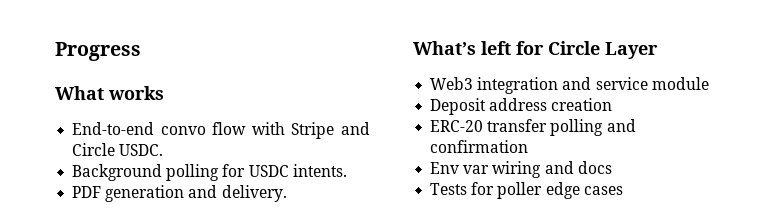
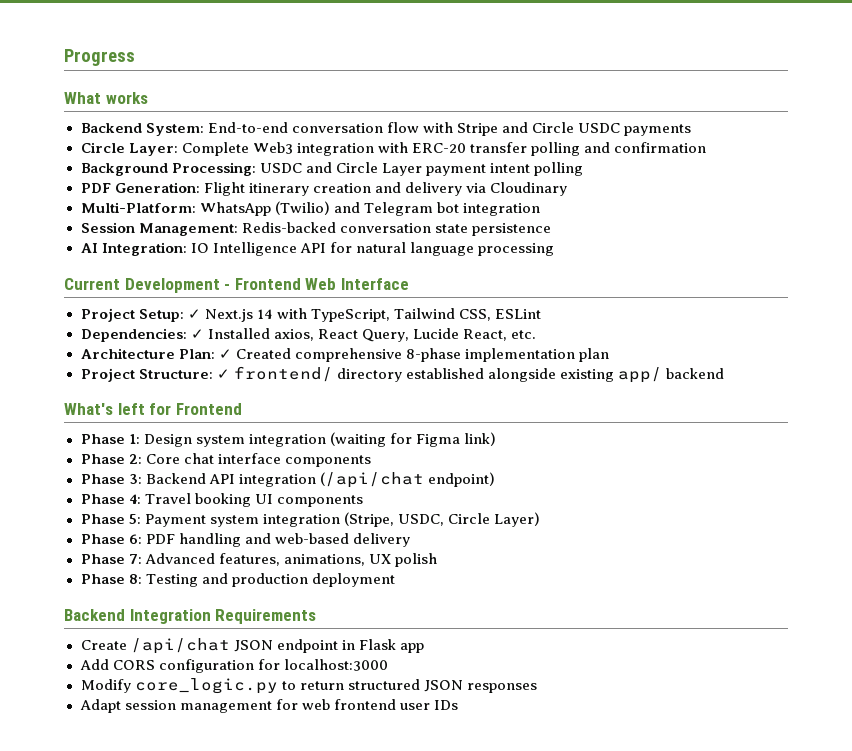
- End-to-end convo flow with Stripe and Circle USDC.
- Background polling for USDC intents.
- PDF generation and delivery.
- What’s left for Circle Layer
- Web3 integration and service module
- Deposit address creation
- ERC-20 transfer polling and confirmation
+ Backend System: End-to-end conversation flow with Stripe and Circle USDC payments
+ Circle Layer: Complete Web3 integration with ERC-20 transfer polling and confirmation
- Env var wiring and docs
- Tests for poller edge cases
+ Background Processing: USDC and Circle Layer payment intent polling
+ PDF Generation: Flight itinerary creation and delivery via Cloudinary
+ Multi-Platform: WhatsApp (Twilio) and Telegram bot integration
+ Session Management: Redis-backed conversation state persistence
+ AI Integration: IO Intelligence API for natural language processing
+ Current Development - Frontend Web Interface
+ Project Setup: ✓ Next.js 14 with TypeScript, Tailwind CSS, ESLint
+ Dependencies: ✓ Installed axios, React Query, Lucide React, etc.
+ Architecture Plan: ✓ Created comprehensive 8-phase implementation plan
+ Project Structure: ✓ frontend/ directory established alongside existing app/ backend
+ What's left for Frontend
+ Phase 1: Design system integration (waiting for Figma link)
+ Phase 2: Core chat interface components
+ Phase 3: Backend API integration (/api/chat endpoint)
+ Phase 4: Travel booking UI components
+ Phase 5: Payment system integration (Stripe, USDC, Circle Layer)
+ Phase 6: PDF handling and web-based delivery
+ Phase 7: Advanced features, animations, UX polish
+ Phase 8: Testing and production deployment
+ Backend Integration Requirements
+ Create /api/chat JSON endpoint in Flask app
+ Add CORS configuration for localhost:3000
+ Modify core_logic.py to return structured JSON responses
+ Adapt session management for web frontend user IDs

